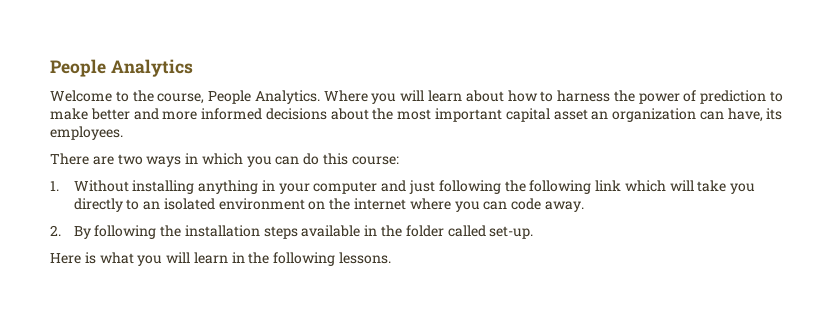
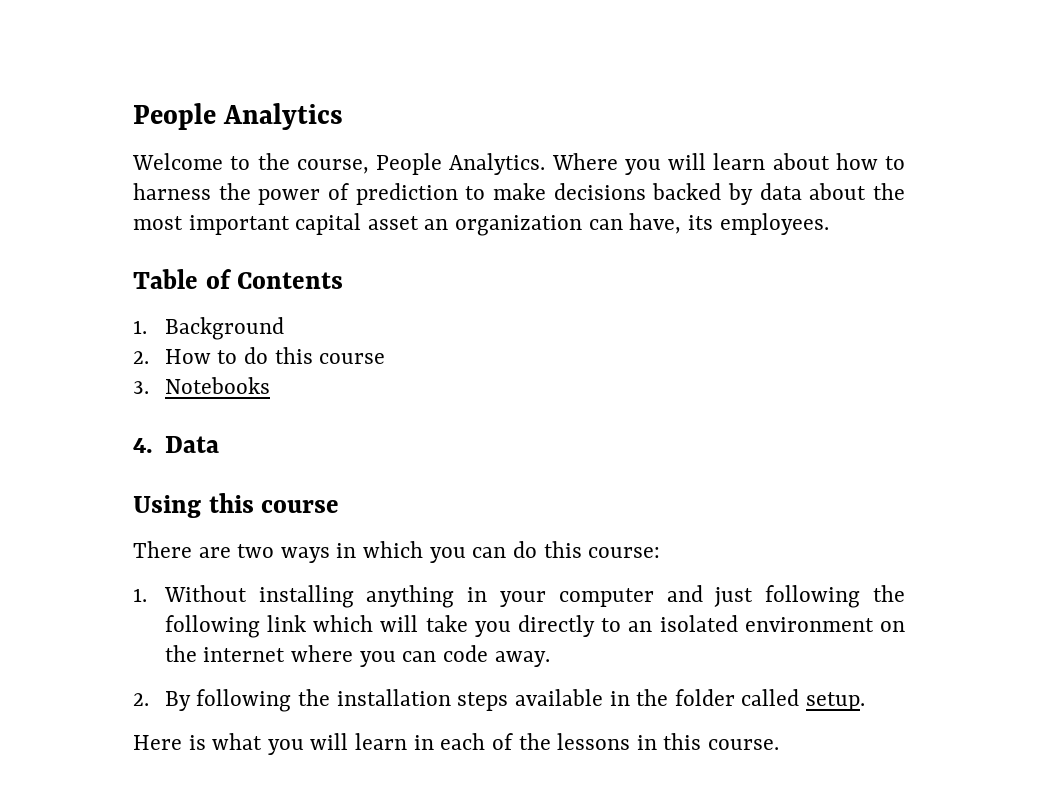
- Where you will learn about how to harness the power of prediction to make better and more informed decisions about the most important capital asset an organization can have, its employees.
+ Where you will learn about how to harness the power of prediction to make decisions backed by data about the most important capital asset an organization can have, its employees.
+ Table of Contents
+ 1. Background
+ 2. How to do this course
+ 3. Notebooks
+ 4. Data
+ Using this course
- 2. By following the installation steps available in the folder called set-up.
+ 2. By following the installation steps available in the folder called setup.
- Here is what you will learn in the following lessons.
+ Here is what you will learn in each of the lessons in this course.

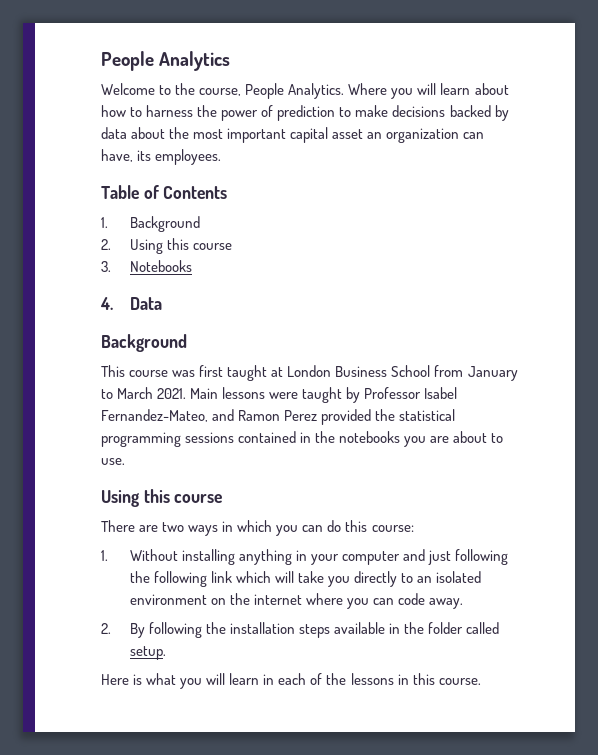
- 2. How to do this course
+ 2. Using this course
  4. Data
+ Background
+ This course was first taught at London Business School from January to March 2021. Main lessons were taught by Professor Isabel Fernandez-Mateo, and Ramon Perez provided the statistical programming sessions contained in the notebooks you are about to use.

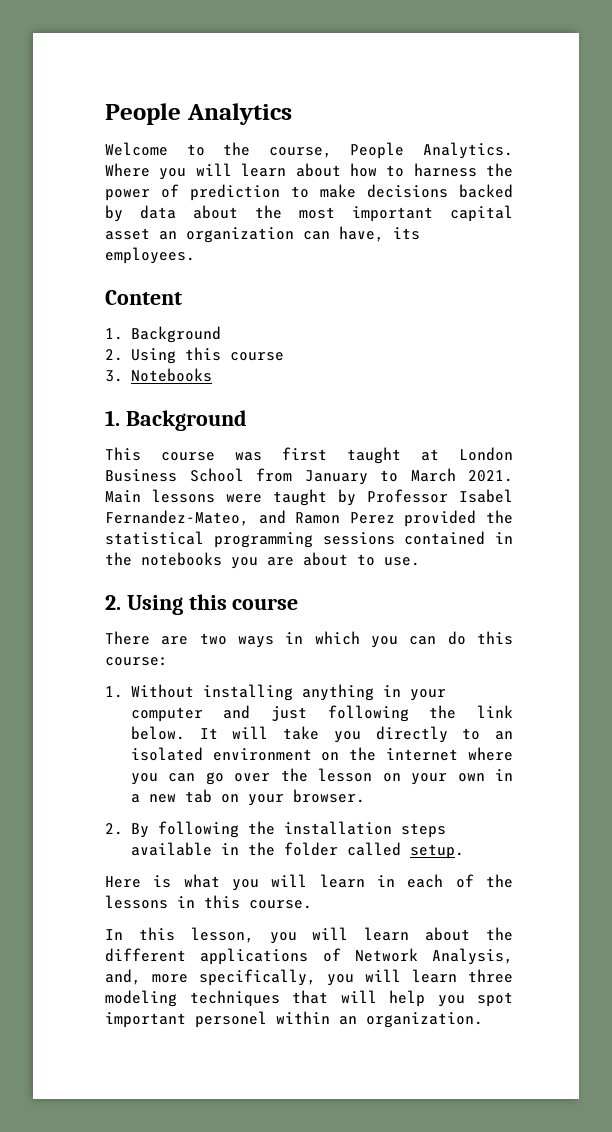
- Table of Contents
+ Content
  3. Notebooks
- 4. Data
- Background
+ 1. Background
  Main lessons were taught by Professor Isabel Fernandez-Mateo, and Ramon Perez provided the statistical programming sessions contained in the notebooks you are about to use.
- Using this course
+ 2. Using this course
- 1. Without installing anything in your computer and just following the following link which will take you directly to an isolated environment on the internet where you can code away.
+ 1. Without installing anything in your computer and just following the link below. It will take you directly to an isolated environment on the internet where you can go over the lesson on your own in a new tab on your browser.
+ In this lesson, you will learn about the different applications of Network Analysis, and, more specifically, you will learn three modeling techniques that will help you spot important personel within an organization.

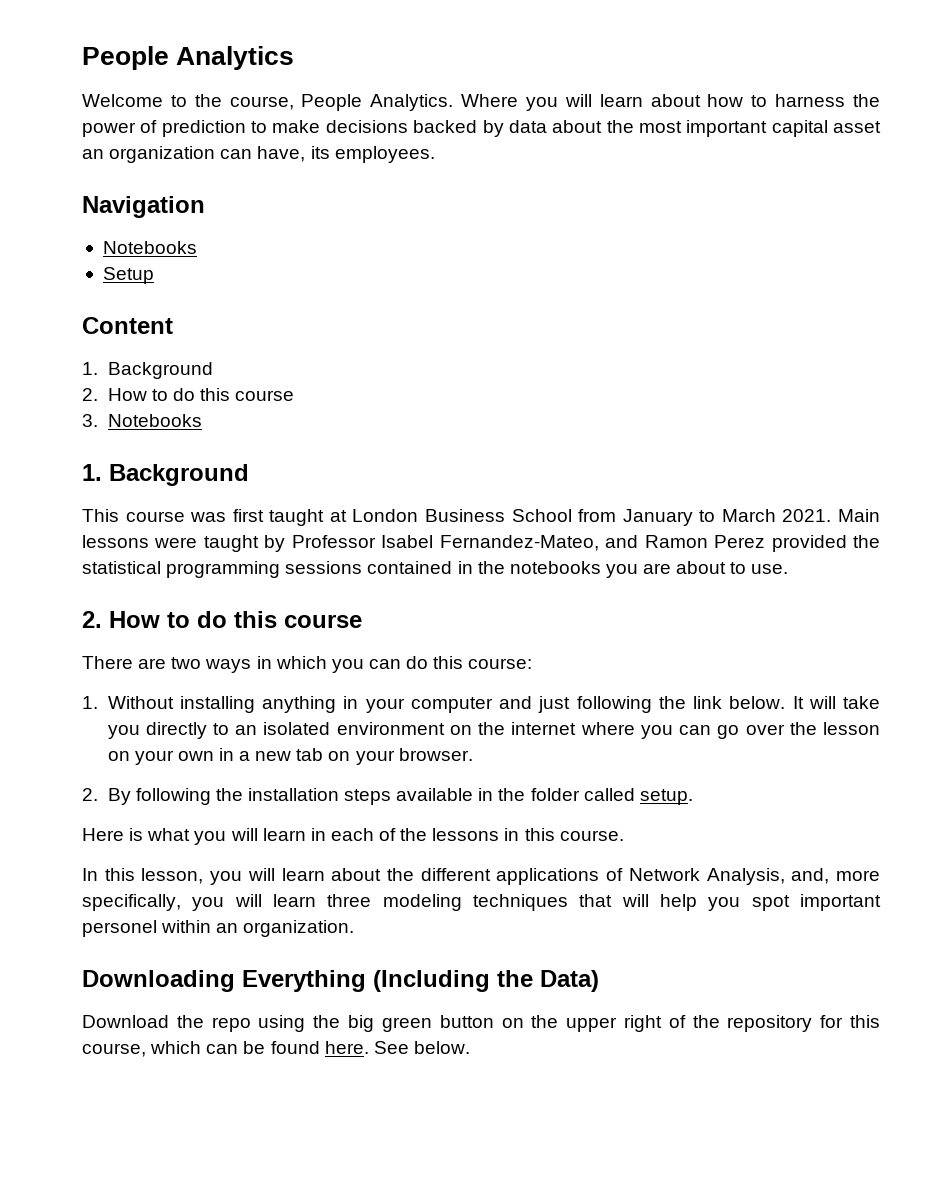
+ Navigation
+ Notebooks
+ Setup
  Content
  1. Background
- 2. Using this course
+ 2. How to do this course
  Main lessons were taught by Professor Isabel Fernandez-Mateo, and Ramon Perez provided the statistical programming sessions contained in the notebooks you are about to use.
- 2. Using this course
+ 2. How to do this course
+ Downloading Everything (Including the Data)
+ Download the repo using the big green button on the upper right of the repository for this course, which can be found here. See below.

